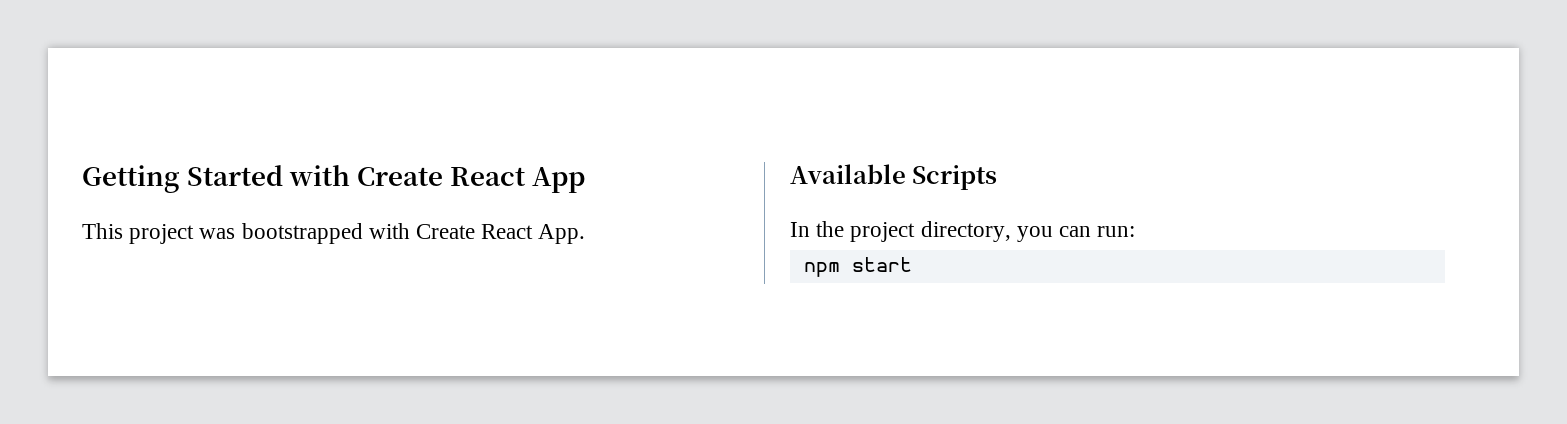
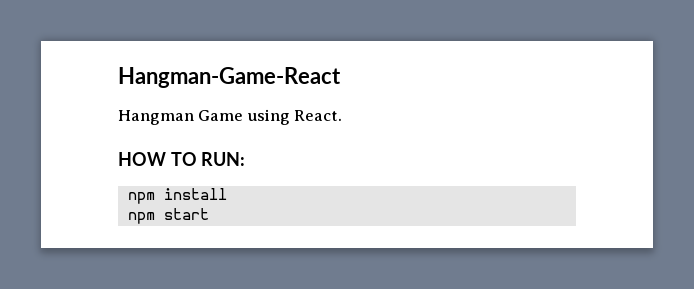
- Getting Started with Create React App
- This project was bootstrapped with Create React App.
- Available Scripts
- In the project directory, you can run:
+ Hangman-Game-React
+ Hangman Game using React.
+ HOW TO RUN:
+ npm install

